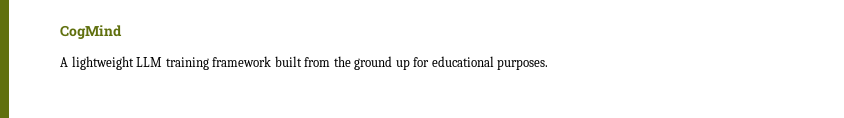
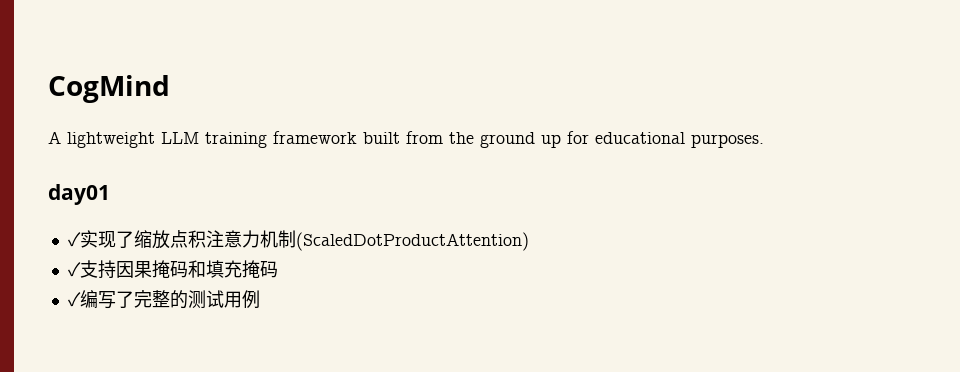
+ day01
+ ✓实现了缩放点积注意力机制(ScaledDotProductAttention)
+ ✓支持因果掩码和填充掩码
+ ✓编写了完整的测试用例

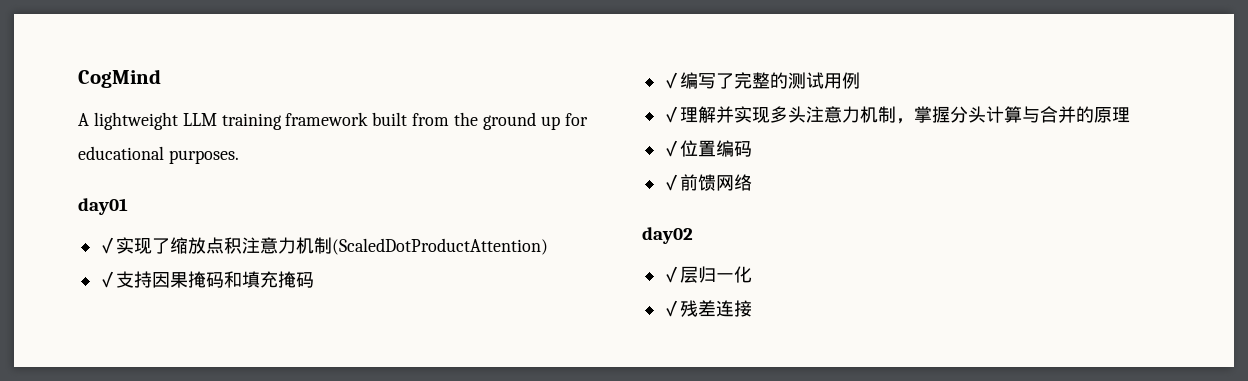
+ ✓理解并实现多头注意力机制，掌握分头计算与合并的原理
+ ✓位置编码
+ ✓前馈网络
+ day02
+ ✓层归一化
+ ✓残差连接

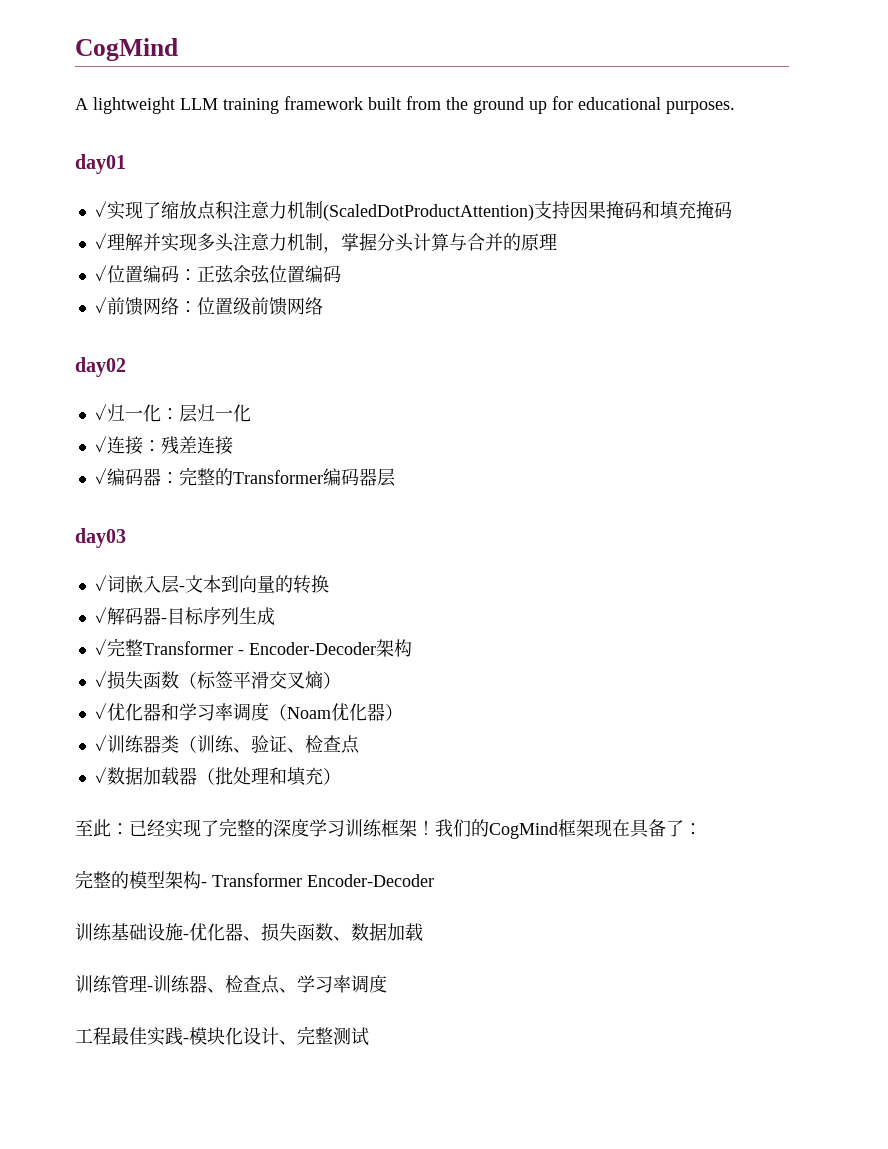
- ✓实现了缩放点积注意力机制(ScaledDotProductAttention)
- ✓支持因果掩码和填充掩码
+ ✓实现了缩放点积注意力机制(ScaledDotProductAttention)支持因果掩码和填充掩码
- ✓编写了完整的测试用例
- ✓位置编码
+ ✓位置编码：正弦余弦位置编码
- ✓前馈网络
+ ✓前馈网络：位置级前馈网络
- ✓层归一化
+ ✓归一化：层归一化
- ✓残差连接
+ ✓连接：残差连接
+ ✓编码器：完整的Transformer编码器层
+ day03
+ ✓词嵌入层-文本到向量的转换
+ ✓解码器-目标序列生成
+ ✓完整Transformer - Encoder-Decoder架构
+ ✓损失函数（标签平滑交叉熵）
+ ✓优化器和学习率调度（Noam优化器）
+ ✓训练器类（训练、验证、检查点
+ ✓数据加载器（批处理和填充）
+ 至此：已经实现了完整的深度学习训练框架！我们的CogMind框架现在具备了：
+ 完整的模型架构- Transformer Encoder-Decoder
+ 训练基础设施-优化器、损失函数、数据加载
+ 训练管理-训练器、检查点、学习率调度
+ 工程最佳实践-模块化设计、完整测试

